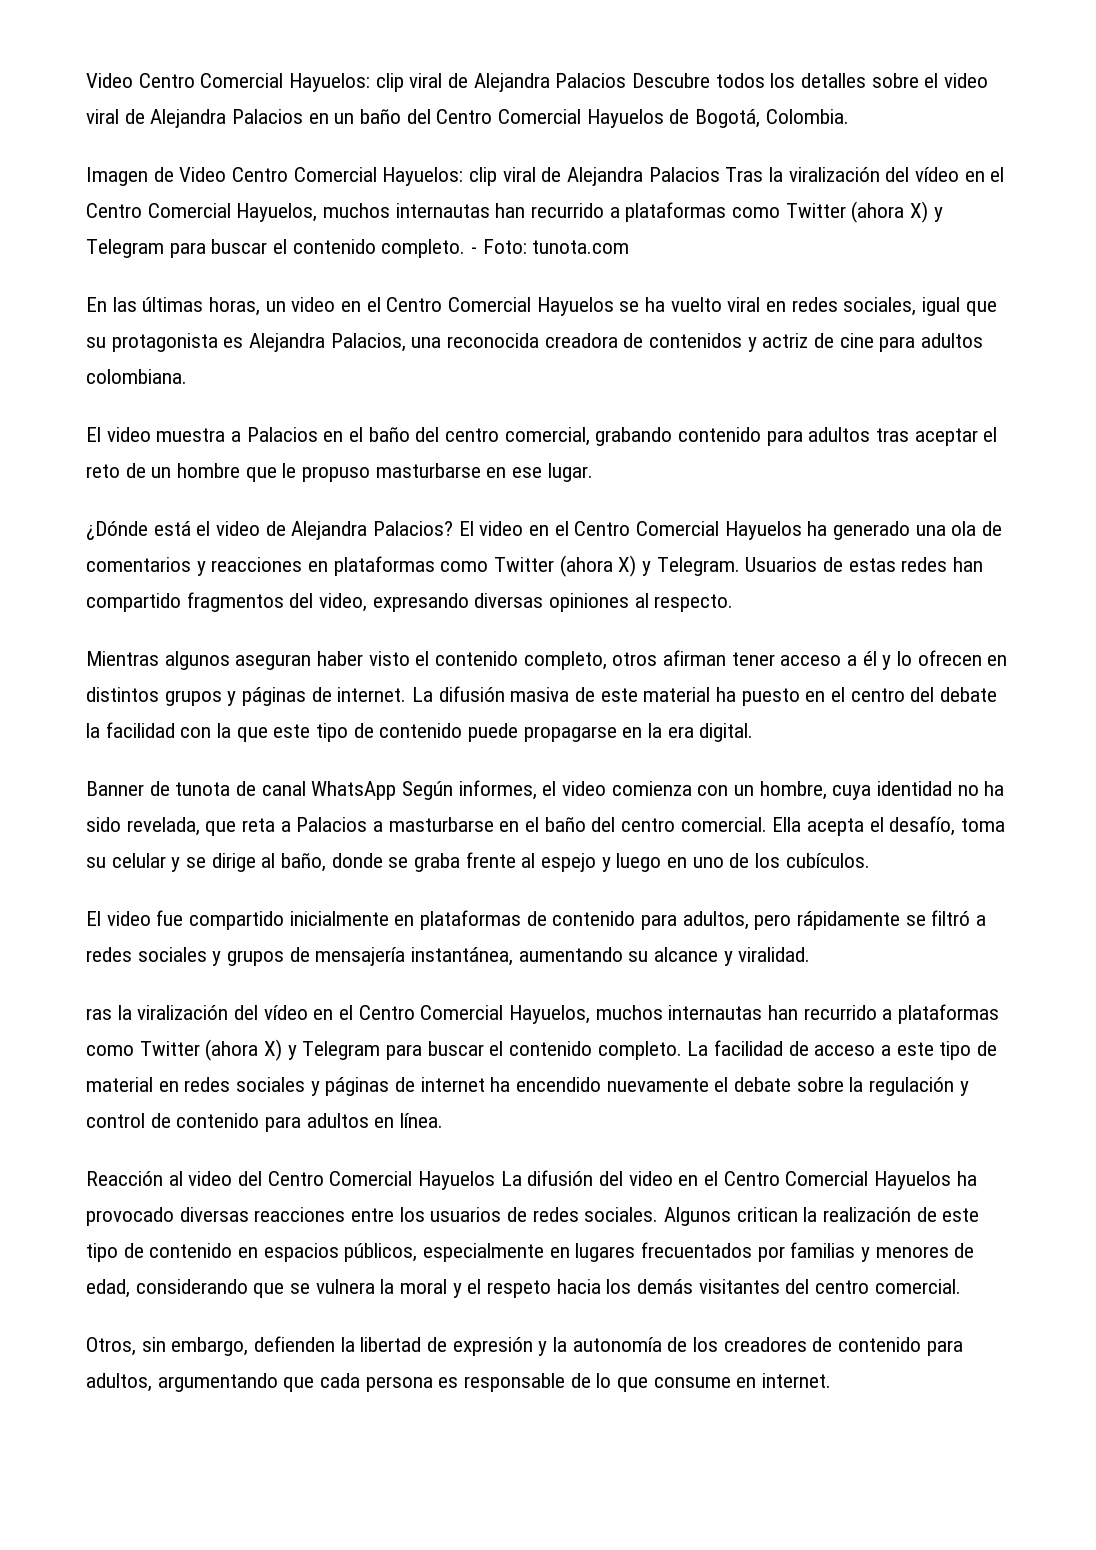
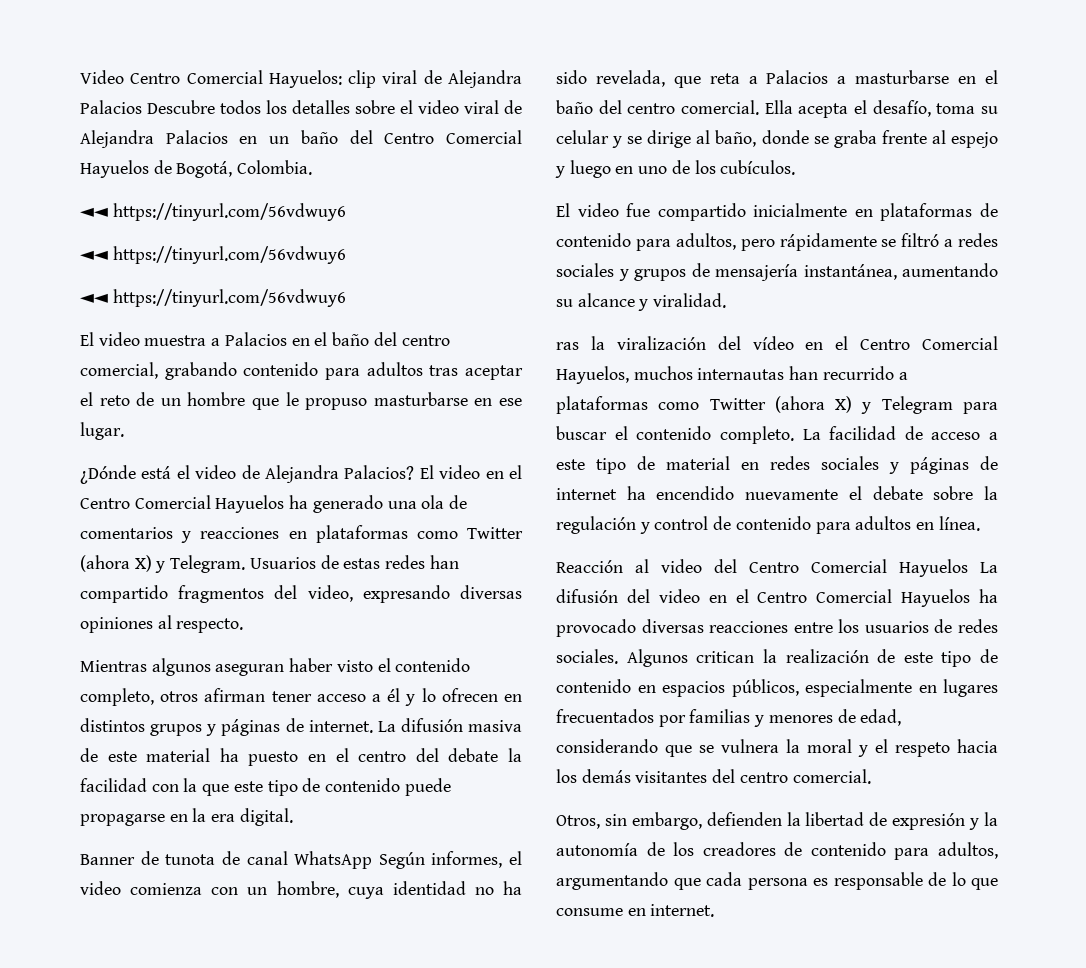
  Video Centro Comercial Hayuelos: clip viral de Alejandra Palacios Descubre todos los detalles sobre el video viral de Alejandra Palacios en un baño del Centro Comercial Hayuelos de Bogotá, Colombia.
- Imagen de Video Centro Comercial Hayuelos: clip viral de Alejandra Palacios Tras la viralización del vídeo en el Centro Comercial Hayuelos, muchos internautas han recurrido a plataformas como Twitter (ahora X) y Telegram para buscar el contenido completo. - Foto: tunota.com
- En las últimas horas, un video en el Centro Comercial Hayuelos se ha vuelto viral en redes sociales, igual que su protagonista es Alejandra Palacios, una reconocida creadora de contenidos y actriz de cine para adultos colombiana.
+ ◄◄ https://tinyurl.com/56vdwuy6
+ ◄◄ https://tinyurl.com/56vdwuy6
+ ◄◄ https://tinyurl.com/56vdwuy6

